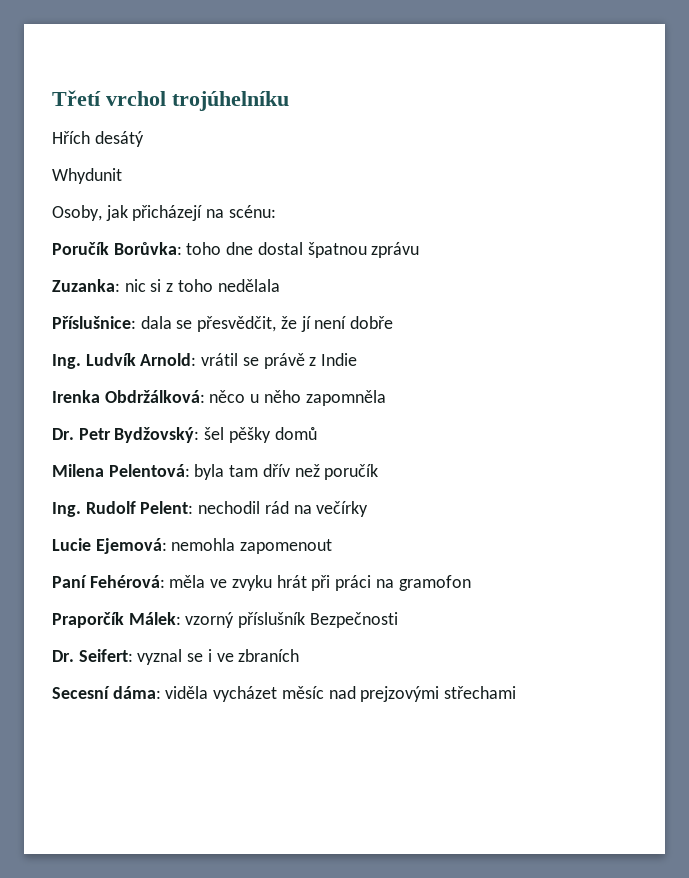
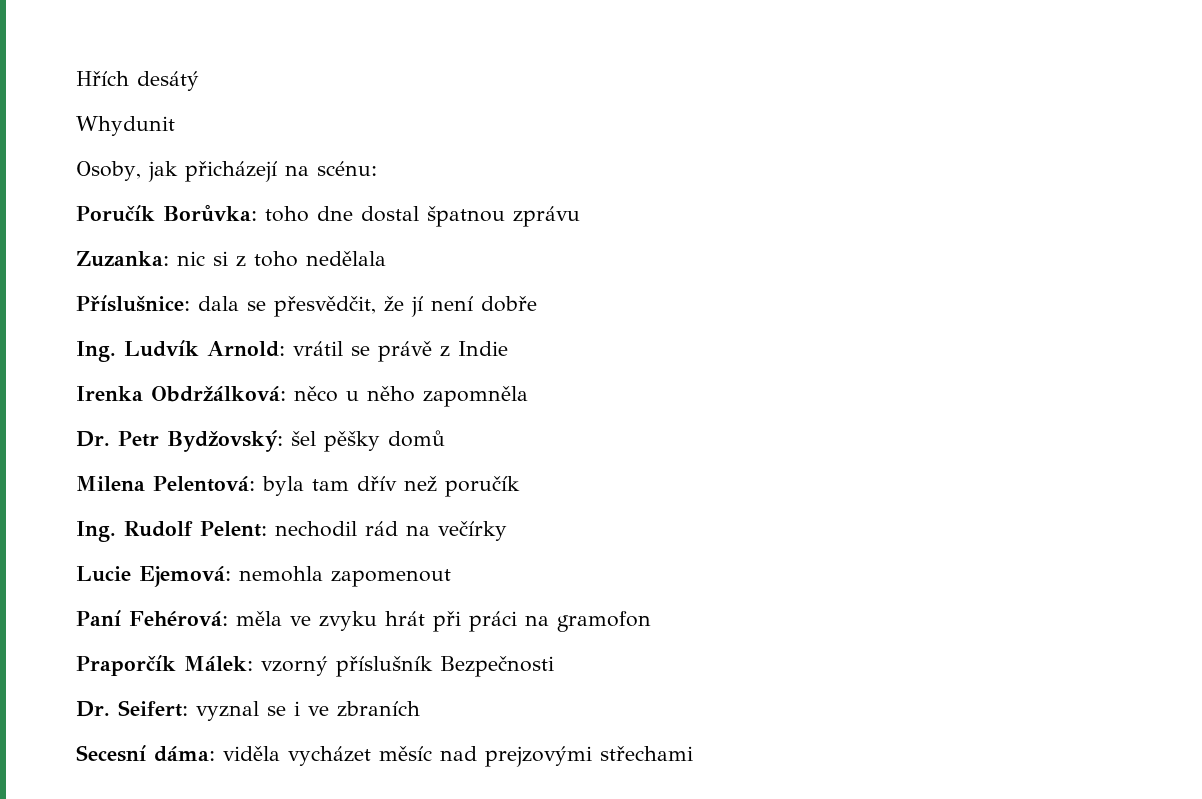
- Třetí vrchol trojúhelníku

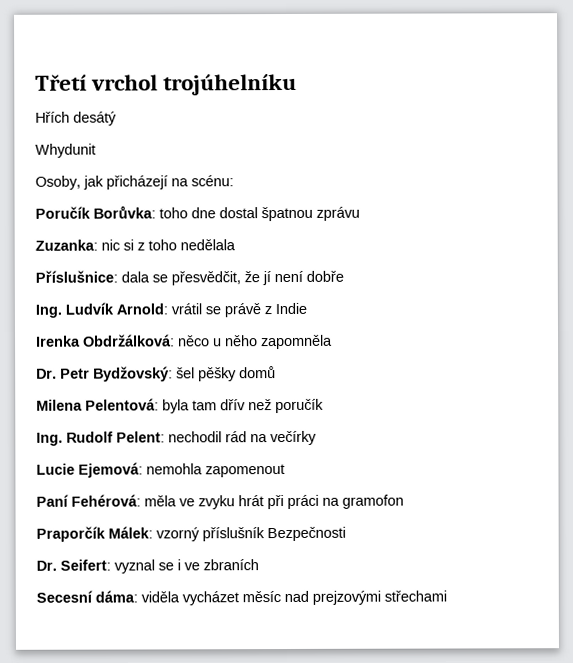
+ Třetí vrchol trojúhelníku

